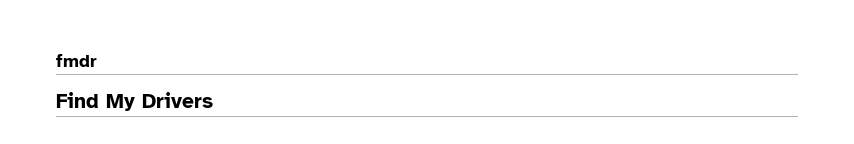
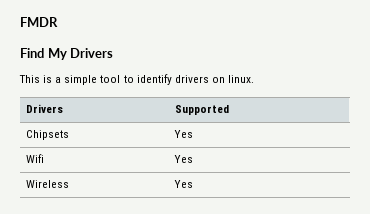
- fmdr
+ FMDR
+ This is a simple tool to identify drivers on linux.
+ Drivers | Supported
+ Chipsets | Yes
+ Wifi | Yes
+ Wireless | Yes

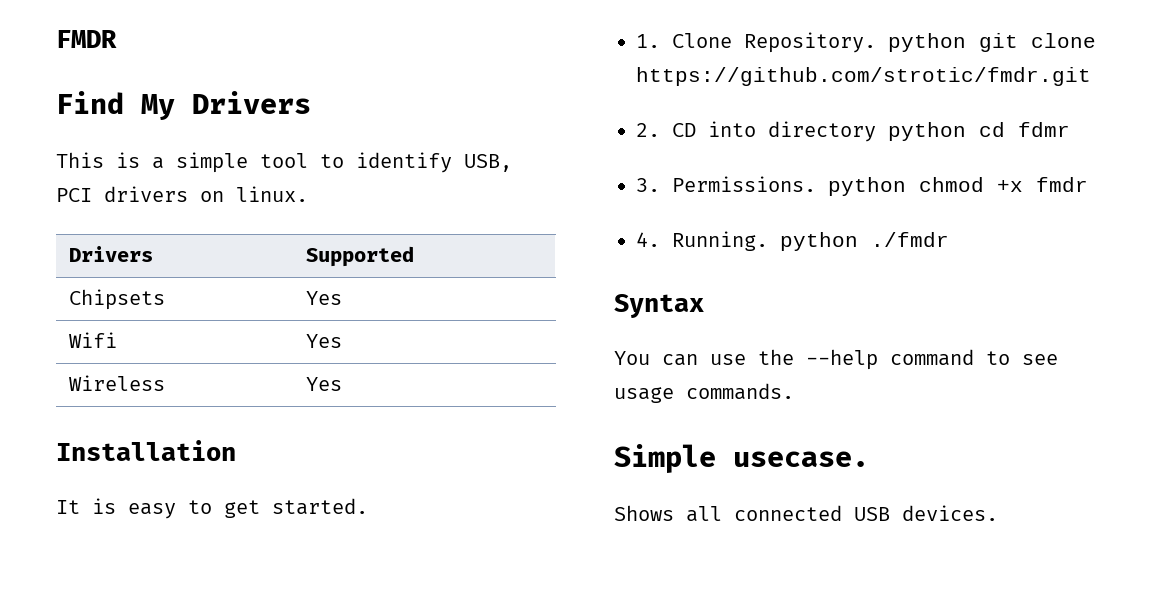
- This is a simple tool to identify drivers on linux.
+ This is a simple tool to identify USB, PCI drivers on linux.
+ Installation
+ It is easy to get started.
+ 1. Clone Repository. python git clone https://github.com/strotic/fmdr.git
+ 2. CD into directory python cd fdmr
+ 3. Permissions. python chmod +x fmdr
+ 4. Running. python ./fmdr
+ Syntax
+ You can use the --help command to see usage commands.
+ Simple usecase.
+ Shows all connected USB devices.

